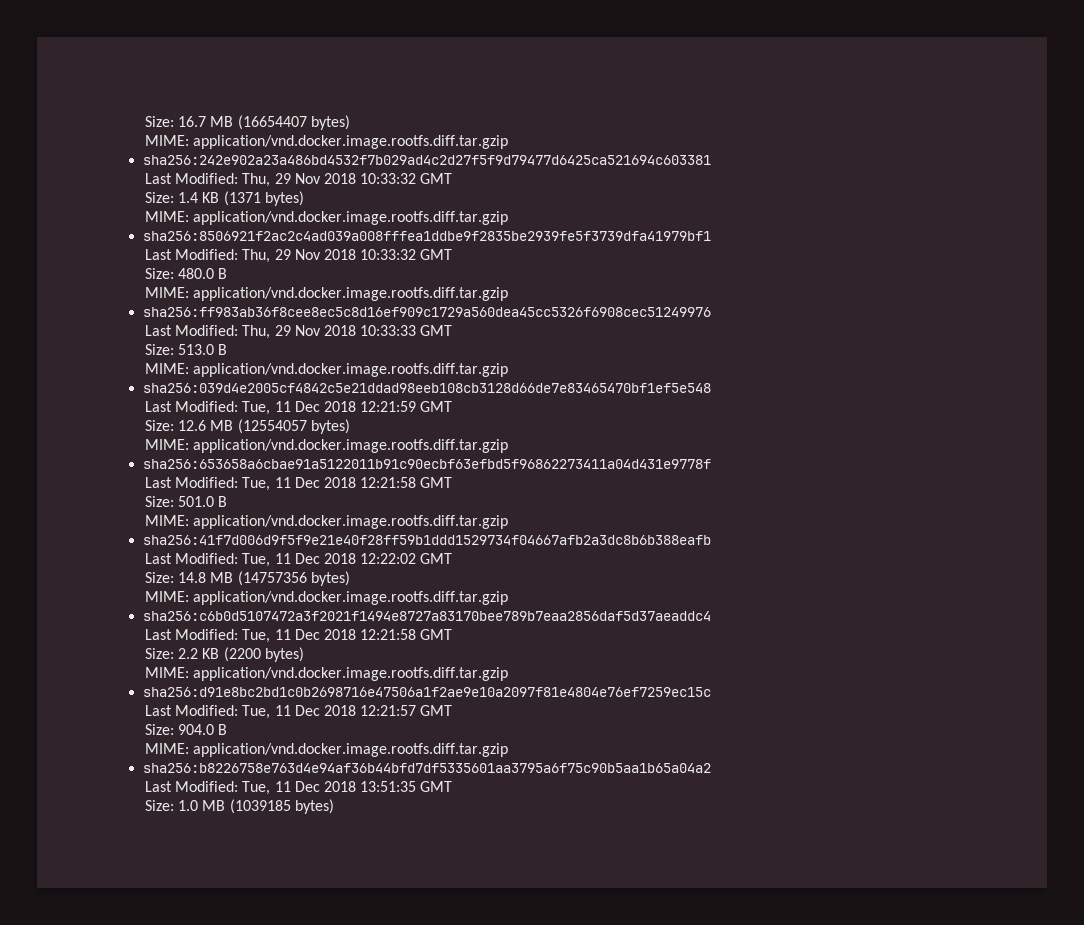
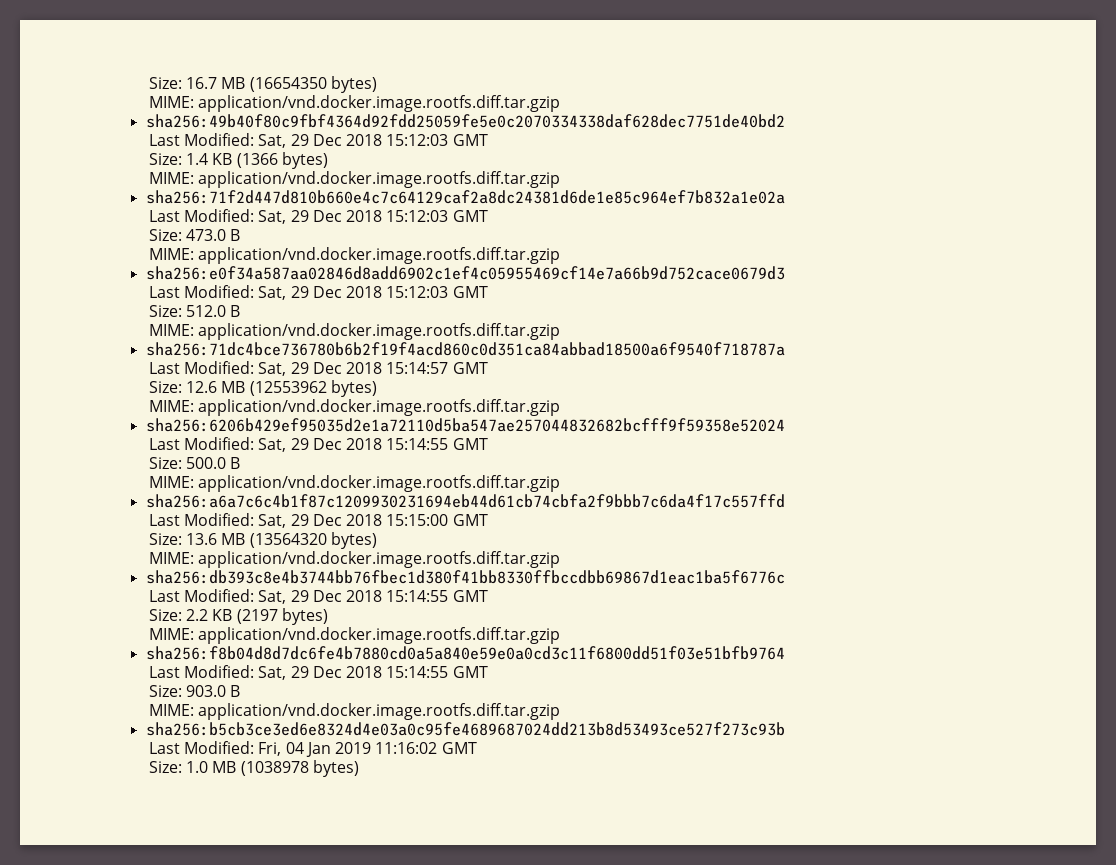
- Size: 16.7 MB (16654407 bytes)
+ Size: 16.7 MB (16654350 bytes)
  MIME: application/vnd.docker.image.rootfs.diff.tar.gzip
- sha256:242e902a23a486bd4532f7b029ad4c2d27f5f9d79477d6425ca521694c603381
- Last Modified: Thu, 29 Nov 2018 10:33:32 GMT
+ sha256:49b40f80c9fbf4364d92fdd25059fe5e0c2070334338daf628dec7751de40bd2
+ Last Modified: Sat, 29 Dec 2018 15:12:03 GMT
- Size: 1.4 KB (1371 bytes)
+ Size: 1.4 KB (1366 bytes)
  MIME: application/vnd.docker.image.rootfs.diff.tar.gzip
- sha256:8506921f2ac2c4ad039a008fffea1ddbe9f2835be2939fe5f3739dfa41979bf1
- Last Modified: Thu, 29 Nov 2018 10:33:32 GMT
- Size: 480.0 B
+ sha256:71f2d447d810b660e4c7c64129caf2a8dc24381d6de1e85c964ef7b832a1e02a
+ Last Modified: Sat, 29 Dec 2018 15:12:03 GMT
+ Size: 473.0 B
  MIME: application/vnd.docker.image.rootfs.diff.tar.gzip
- sha256:ff983ab36f8cee8ec5c8d16ef909c1729a560dea45cc5326f6908cec51249976
- Last Modified: Thu, 29 Nov 2018 10:33:33 GMT
- Size: 513.0 B
+ sha256:e0f34a587aa02846d8add6902c1ef4c05955469cf14e7a66b9d752cace0679d3
+ Last Modified: Sat, 29 Dec 2018 15:12:03 GMT
+ Size: 512.0 B
  MIME: application/vnd.docker.image.rootfs.diff.tar.gzip
- sha256:039d4e2005cf4842c5e21ddad98eeb108cb3128d66de7e83465470bf1ef5e548
- Last Modified: Tue, 11 Dec 2018 12:21:59 GMT
+ sha256:71dc4bce736780b6b2f19f4acd860c0d351ca84abbad18500a6f9540f718787a
+ Last Modified: Sat, 29 Dec 2018 15:14:57 GMT
- Size: 12.6 MB (12554057 bytes)
+ Size: 12.6 MB (12553962 bytes)
  MIME: application/vnd.docker.image.rootfs.diff.tar.gzip
- sha256:653658a6cbae91a5122011b91c90ecbf63efbd5f96862273411a04d431e9778f
- Last Modified: Tue, 11 Dec 2018 12:21:58 GMT
- Size: 501.0 B
+ sha256:6206b429ef95035d2e1a72110d5ba547ae257044832682bcfff9f59358e52024
+ Last Modified: Sat, 29 Dec 2018 15:14:55 GMT
+ Size: 500.0 B
  MIME: application/vnd.docker.image.rootfs.diff.tar.gzip
- sha256:41f7d006d9f5f9e21e40f28ff59b1ddd1529734f04667afb2a3dc8b6b388eafb
- Last Modified: Tue, 11 Dec 2018 12:22:02 GMT
- Size: 14.8 MB (14757356 bytes)
+ sha256:a6a7c6c4b1f87c1209930231694eb44d61cb74cbfa2f9bbb7c6da4f17c557ffd
+ Last Modified: Sat, 29 Dec 2018 15:15:00 GMT
+ Size: 13.6 MB (13564320 bytes)
  MIME: application/vnd.docker.image.rootfs.diff.tar.gzip
- sha256:c6b0d5107472a3f2021f1494e8727a83170bee789b7eaa2856daf5d37aeaddc4
- Last Modified: Tue, 11 Dec 2018 12:21:58 GMT
+ sha256:db393c8e4b3744bb76fbec1d380f41bb8330ffbccdbb69867d1eac1ba5f6776c
+ Last Modified: Sat, 29 Dec 2018 15:14:55 GMT
- Size: 2.2 KB (2200 bytes)
+ Size: 2.2 KB (2197 bytes)
  MIME: application/vnd.docker.image.rootfs.diff.tar.gzip
- sha256:d91e8bc2bd1c0b2698716e47506a1f2ae9e10a2097f81e4804e76ef7259ec15c
- Last Modified: Tue, 11 Dec 2018 12:21:57 GMT
- Size: 904.0 B
+ sha256:f8b04d8d7dc6fe4b7880cd0a5a840e59e0a0cd3c11f6800dd51f03e51bfb9764
+ Last Modified: Sat, 29 Dec 2018 15:14:55 GMT
+ Size: 903.0 B
  MIME: application/vnd.docker.image.rootfs.diff.tar.gzip
- sha256:b8226758e763d4e94af36b44bfd7df5335601aa3795a6f75c90b5aa1b65a04a2
- Last Modified: Tue, 11 Dec 2018 13:51:35 GMT
+ sha256:b5cb3ce3ed6e8324d4e03a0c95fe4689687024dd213b8d53493ce527f273c93b
+ Last Modified: Fri, 04 Jan 2019 11:16:02 GMT
- Size: 1.0 MB (1039185 bytes)
+ Size: 1.0 MB (1038978 bytes)

